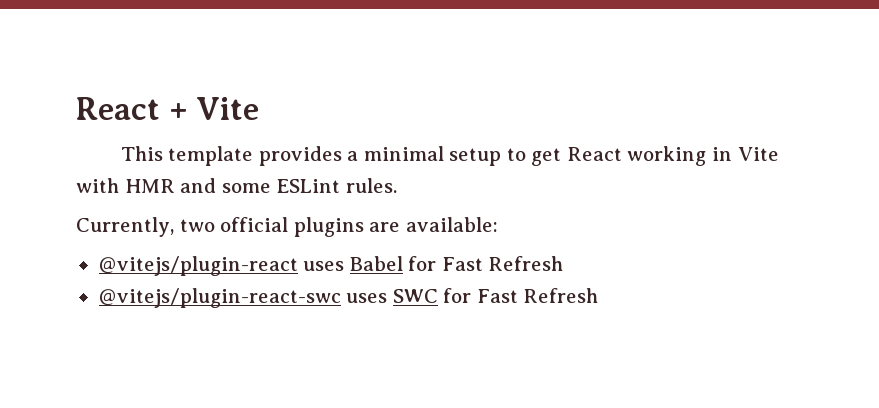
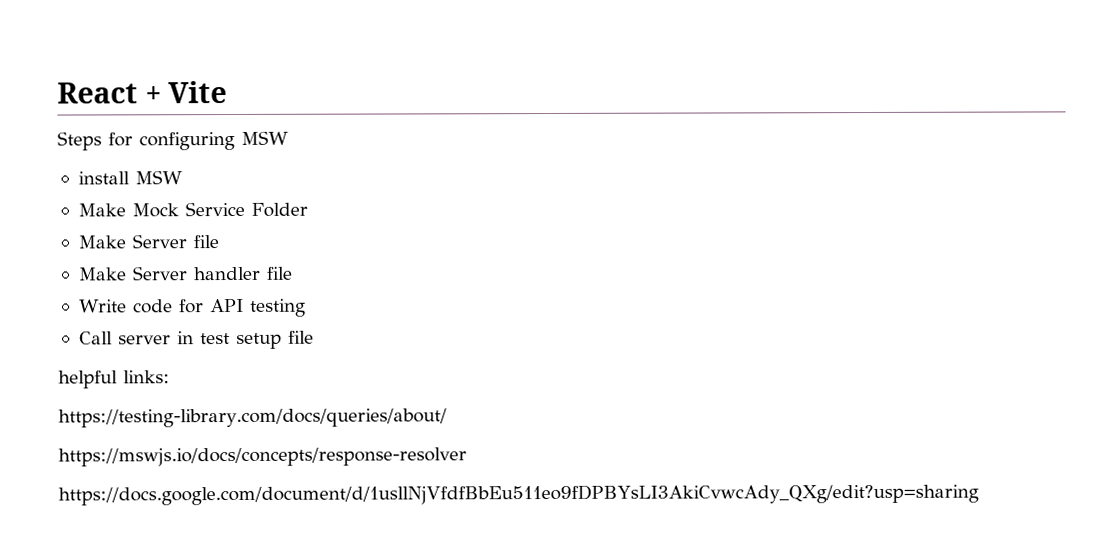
- This template provides a minimal setup to get React working in Vite with HMR and some ESLint rules.
- Currently, two official plugins are available:
- @vitejs/plugin-react uses Babel for Fast Refresh
- @vitejs/plugin-react-swc uses SWC for Fast Refresh
+ Steps for configuring MSW
+ install MSW
+ Make Mock Service Folder
+ Make Server file
+ Make Server handler file
+ Write code for API testing
+ Call server in test setup file
+ helpful links:
+ https://testing-library.com/docs/queries/about/
+ https://mswjs.io/docs/concepts/response-resolver
+ https://docs.google.com/document/d/1usllNjVfdfBbEu511eo9fDPBYsLI3AkiCvwcAdy_QXg/edit?usp=sharing

